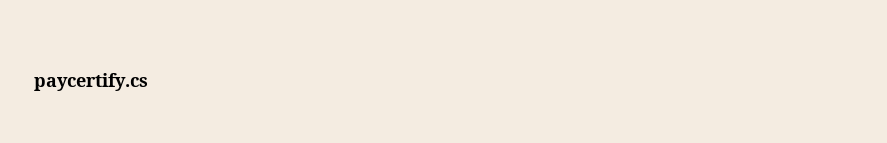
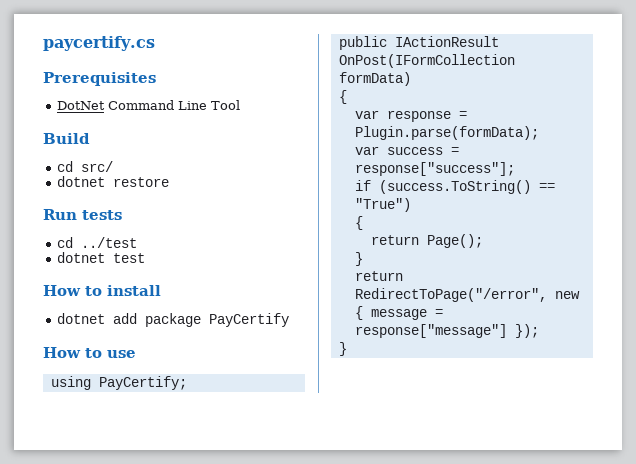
+ Prerequisites
+ DotNet Command Line Tool
+ Build
+ cd src/
+ dotnet restore
+ Run tests
+ cd ../test
+ dotnet test
+ How to install
+ dotnet add package PayCertify
+ How to use
+ using PayCertify;
+ public IActionResult OnPost(IFormCollection formData)
+ {
+ var response = Plugin.parse(formData);
+ var success = response["success"];
+ if (success.ToString() == "True")
+ {
+ return Page();
+ }
+ return RedirectToPage("/error", new { message = response["message"] });
+ }

